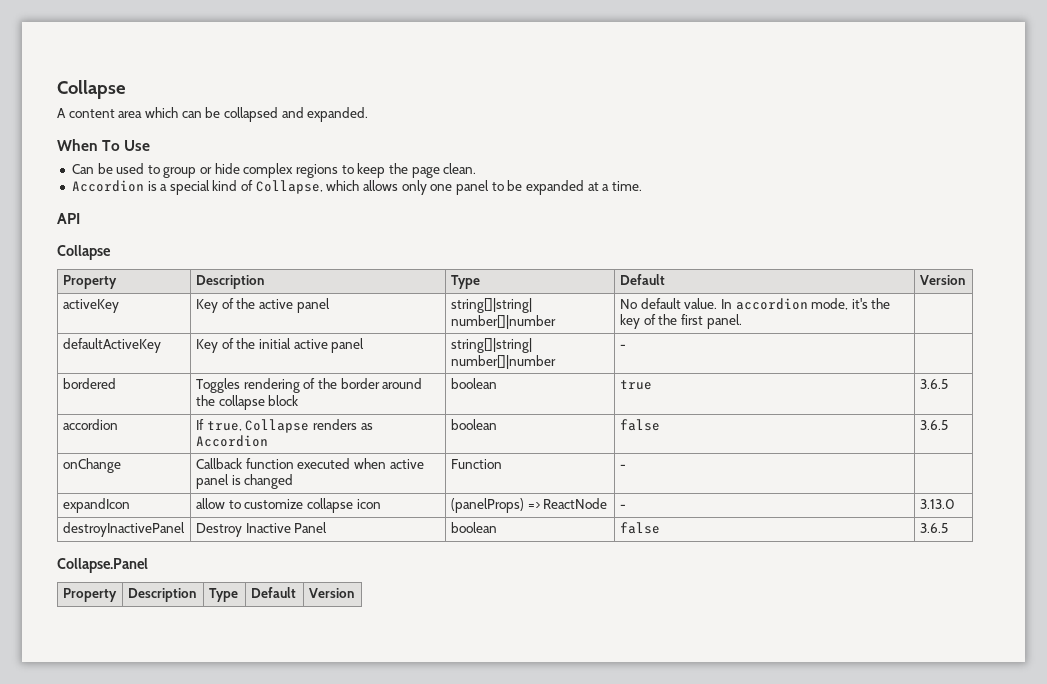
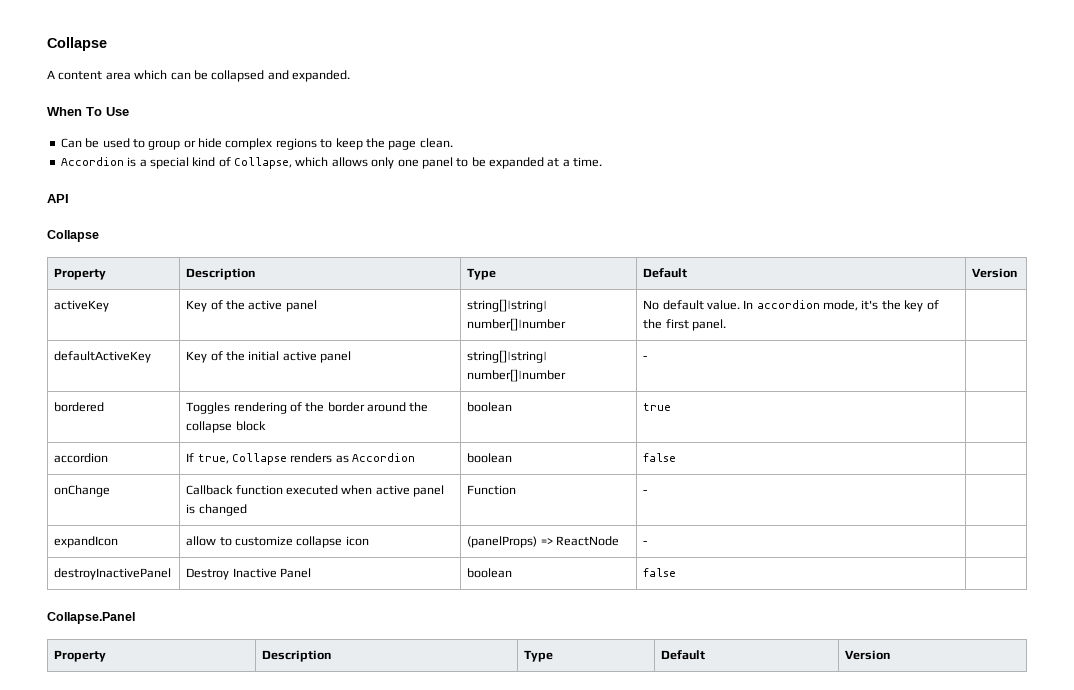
- bordered | Toggles rendering of the border around the collapse block | boolean | true | 3.6.5
+ bordered | Toggles rendering of the border around the collapse block | boolean | true |
- accordion | If true, Collapse renders as Accordion | boolean | false | 3.6.5
+ accordion | If true, Collapse renders as Accordion | boolean | false |
- expandIcon | allow to customize collapse icon | (panelProps) => ReactNode | - | 3.13.0
+ expandIcon | allow to customize collapse icon | (panelProps) => ReactNode | - |
- destroyInactivePanel | Destroy Inactive Panel | boolean | false | 3.6.5
+ destroyInactivePanel | Destroy Inactive Panel | boolean | false |

